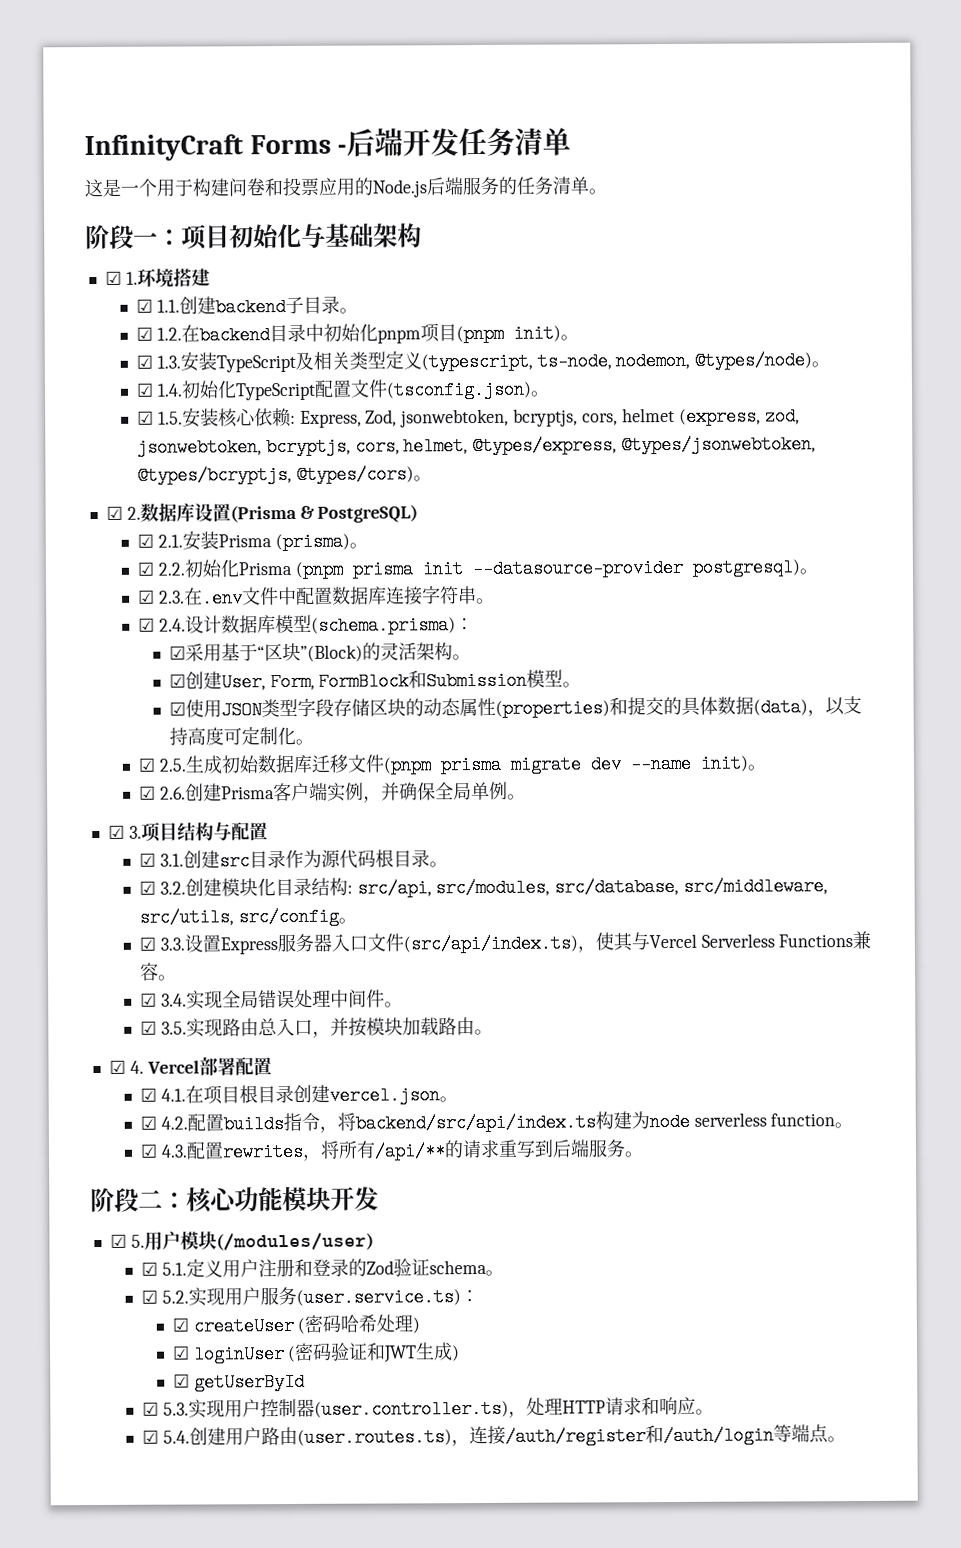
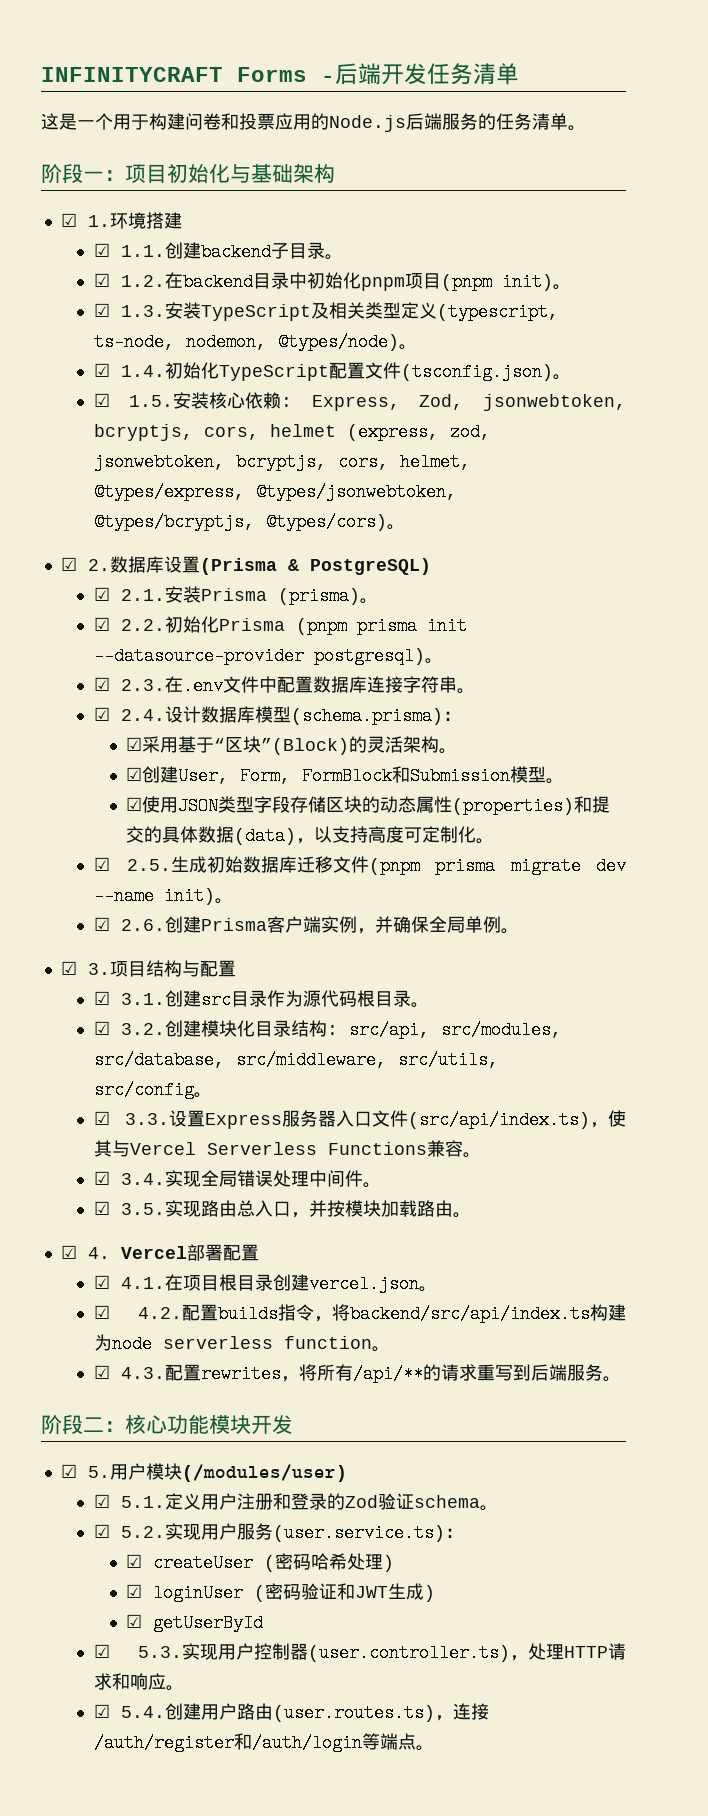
- InfinityCraft Forms -后端开发任务清单
+ INFINITYCRAFT Forms -后端开发任务清单

